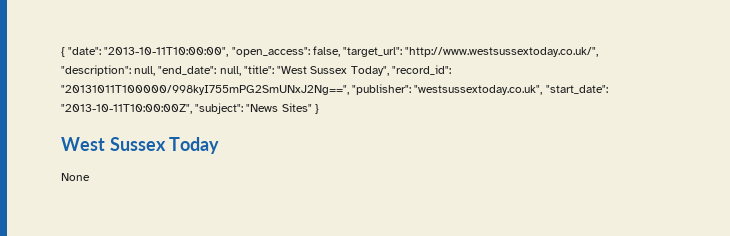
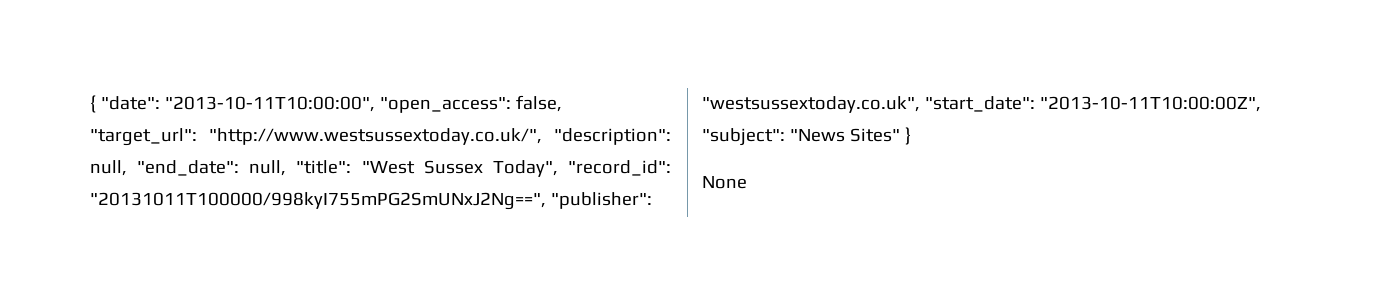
- West Sussex Today

